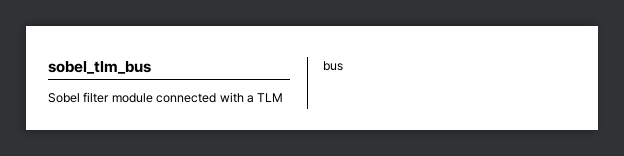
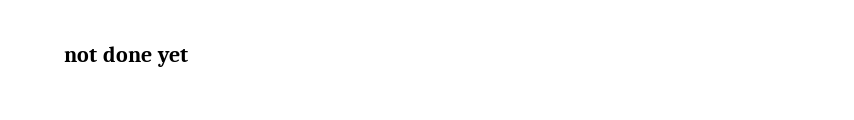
- sobel_tlm_bus
- Sobel filter module connected with a TLM bus
+ not done yet

